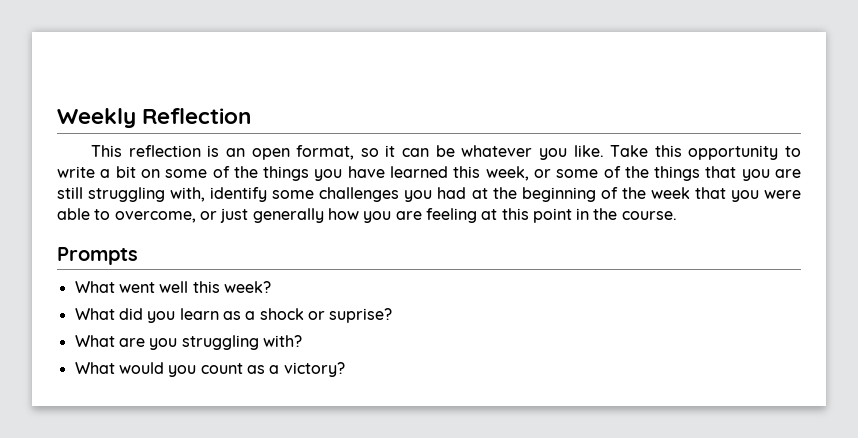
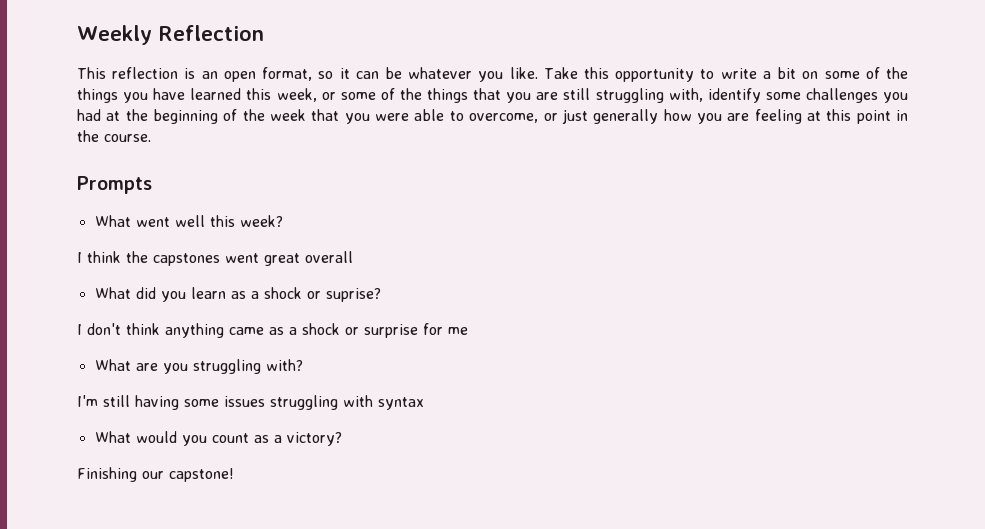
+ I think the capstones went great overall
+ I don't think anything came as a shock or surprise for me
+ I'm still having some issues struggling with syntax
+ Finishing our capstone!

